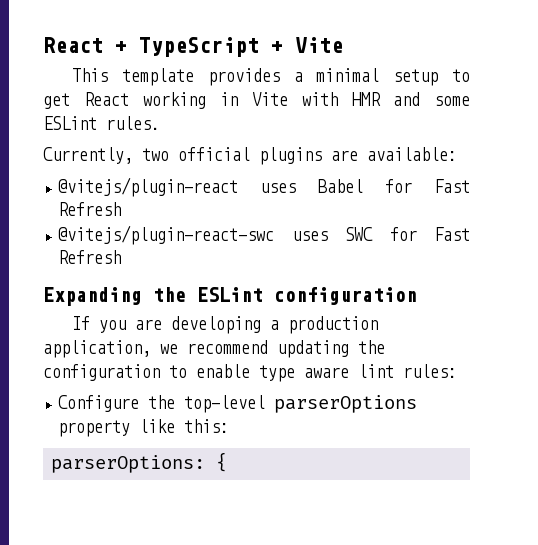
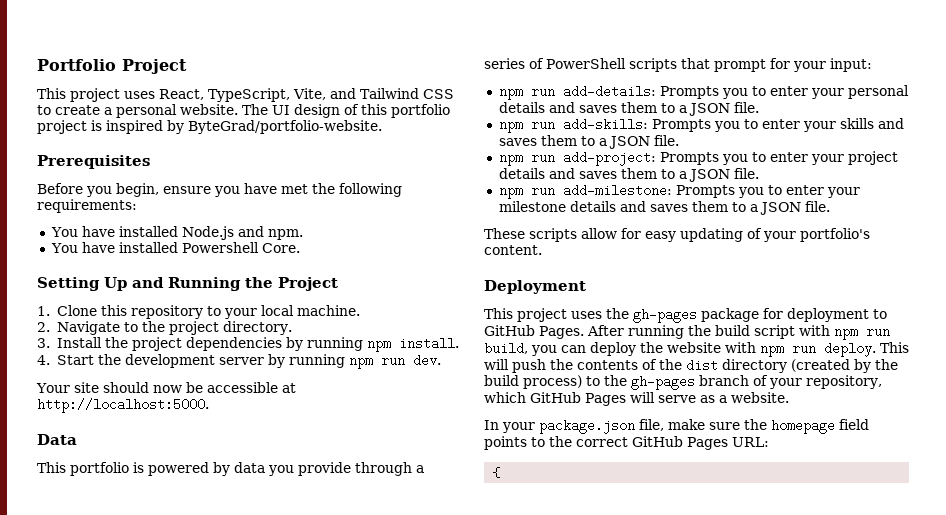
- React + TypeScript + Vite
- This template provides a minimal setup to get React working in Vite with HMR and some ESLint rules.
- Currently, two official plugins are available:
- @vitejs/plugin-react uses Babel for Fast Refresh
- @vitejs/plugin-react-swc uses SWC for Fast Refresh
- Expanding the ESLint configuration
- If you are developing a production application, we recommend updating the configuration to enable type aware lint rules:
- Configure the top-level parserOptions property like this:
- parserOptions: {
+ Portfolio Project
+ This project uses React, TypeScript, Vite, and Tailwind CSS to create a personal website. The UI design of this portfolio project is inspired by ByteGrad/portfolio-website.
+ Prerequisites
+ Before you begin, ensure you have met the following requirements:
+ You have installed Node.js and npm.
+ You have installed Powershell Core.
+ Setting Up and Running the Project
+ 1. Clone this repository to your local machine.
+ 2. Navigate to the project directory.
+ 3. Install the project dependencies by running npm install.
+ 4. Start the development server by running npm run dev.
+ Your site should now be accessible at http://localhost:5000.
+ Data
+ This portfolio is powered by data you provide through a series of PowerShell scripts that prompt for your input:
+ npm run add-details: Prompts you to enter your personal details and saves them to a JSON file.
+ npm run add-skills: Prompts you to enter your skills and saves them to a JSON file.
+ npm run add-project: Prompts you to enter your project details and saves them to a JSON file.
+ npm run add-milestone: Prompts you to enter your milestone details and saves them to a JSON file.
+ These scripts allow for easy updating of your portfolio's content.
+ Deployment
+ This project uses the gh-pages package for deployment to GitHub Pages. After running the build script with npm run build, you can deploy the website with npm run deploy. This will push the contents of the dist directory (created by the build process) to the gh-pages branch of your repository, which GitHub Pages will serve as a website.
+ In your package.json file, make sure the homepage field points to the correct GitHub Pages URL:
+ {

